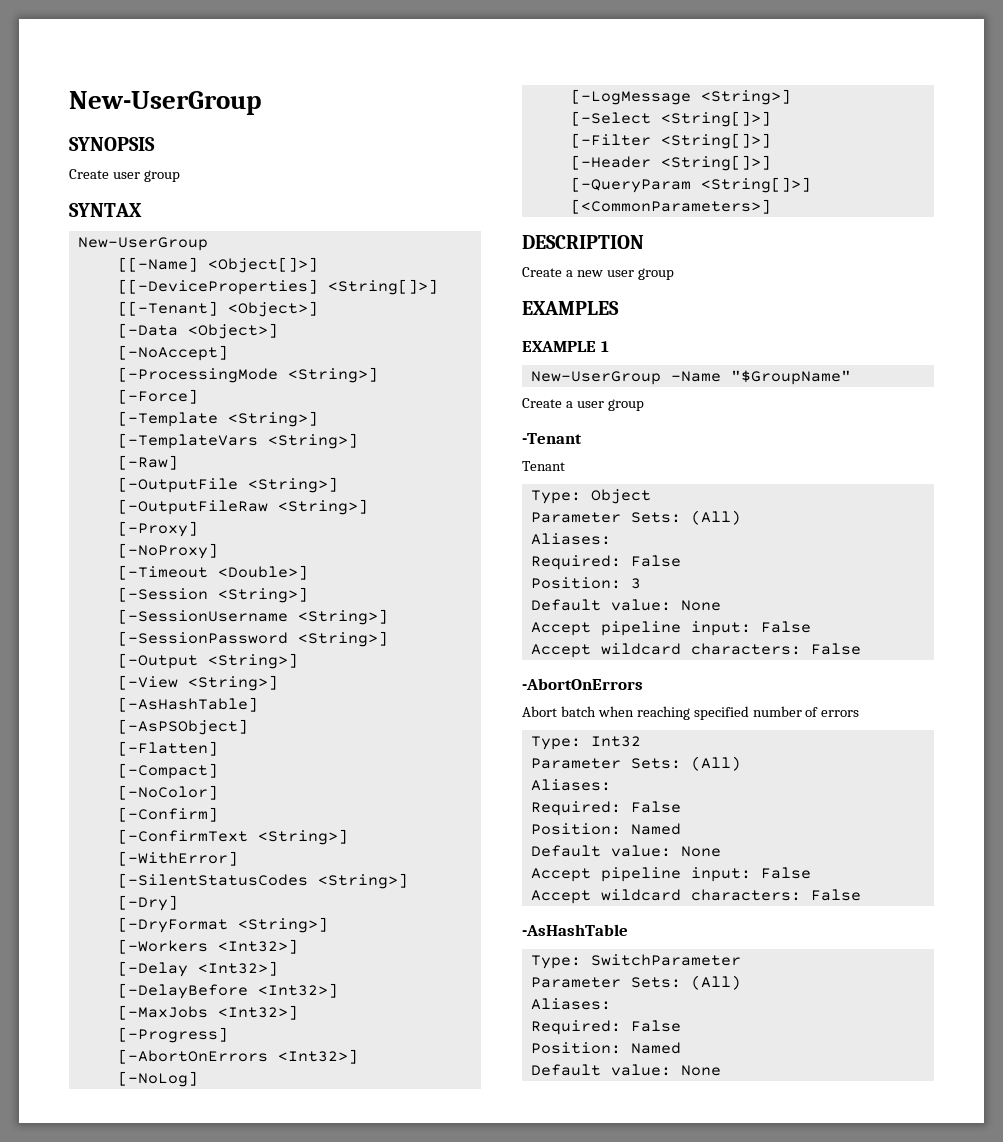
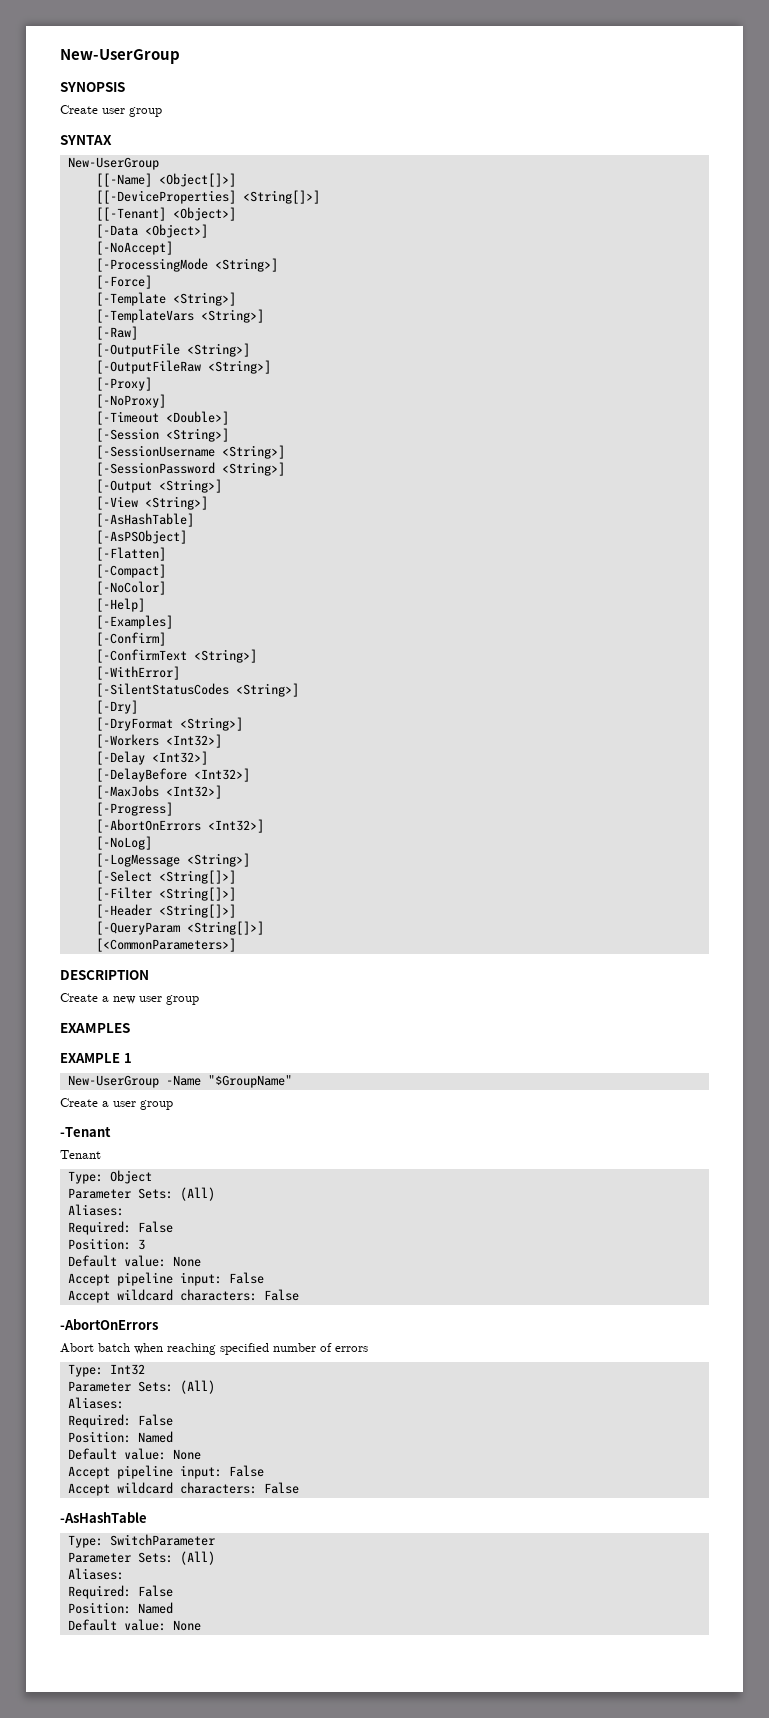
+ [-Help]
+ [-Examples]

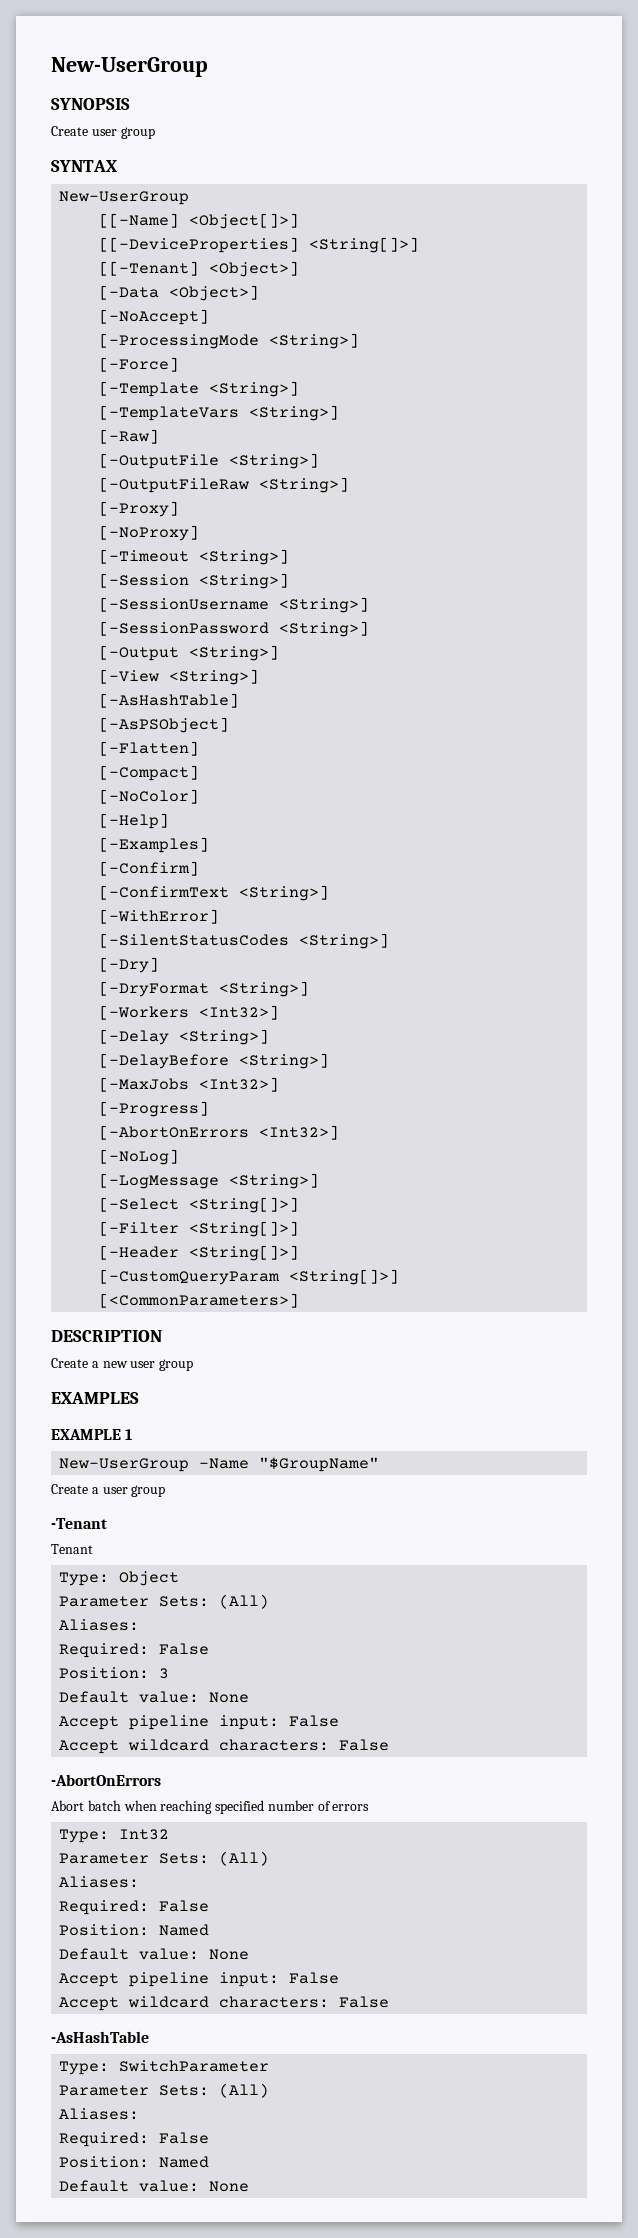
- [-Timeout <Double>]
+ [-Timeout <String>]
- [-Delay <Int32>]
+ [-Delay <String>]
- [-DelayBefore <Int32>]
+ [-DelayBefore <String>]
- [-QueryParam <String[]>]
+ [-CustomQueryParam <String[]>]

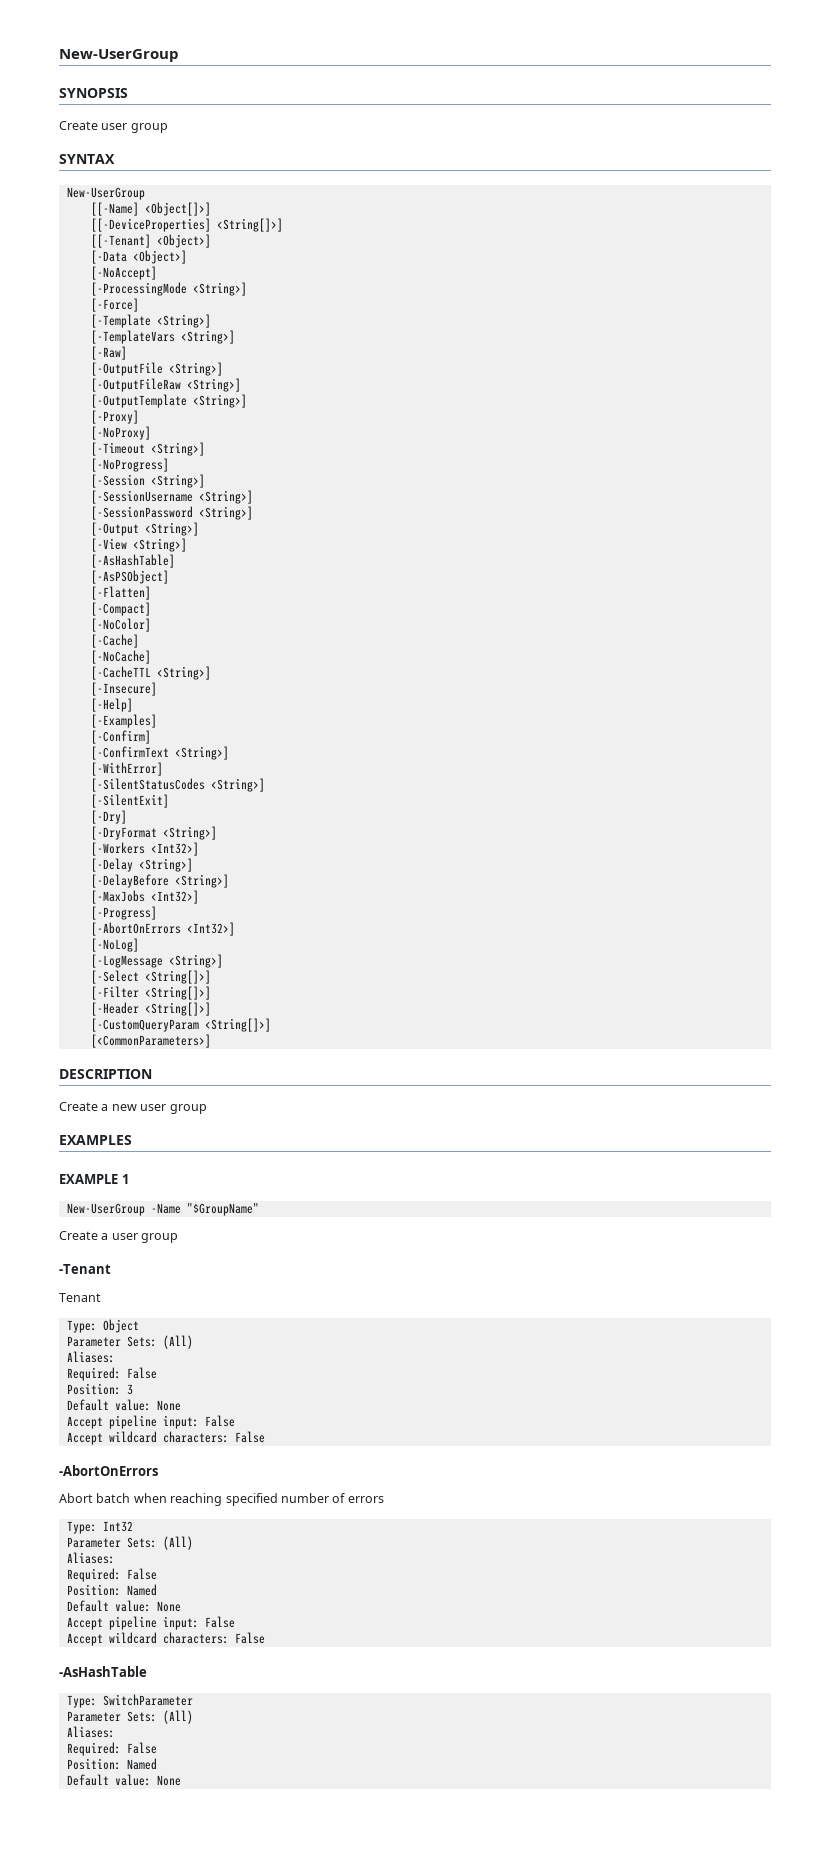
+ [-OutputTemplate <String>]
+ [-NoProgress]
+ [-Cache]
+ [-NoCache]
+ [-CacheTTL <String>]
+ [-Insecure]
+ [-SilentExit]

